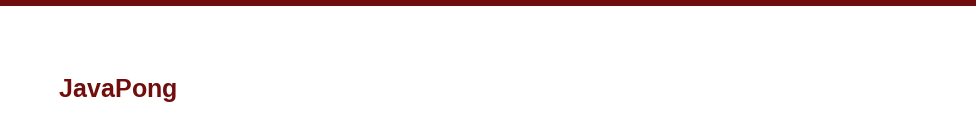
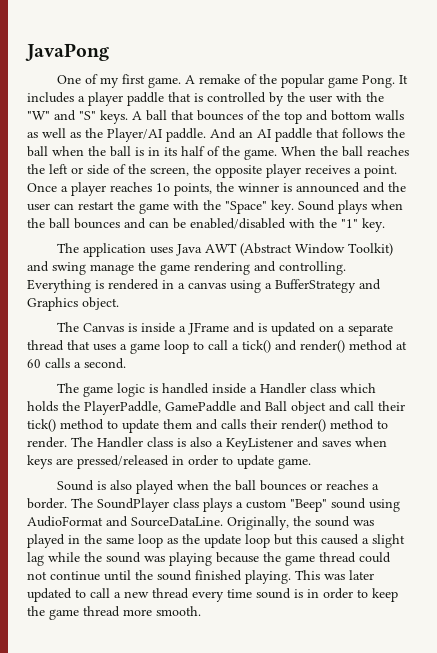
+ One of my first game. A remake of the popular game Pong. It includes a player paddle that is controlled by the user with the "W" and "S" keys. A ball that bounces of the top and bottom walls as well as the Player/AI paddle. And an AI paddle that follows the ball when the ball is in its half of the game. When the ball reaches the left or side of the screen, the opposite player receives a point. Once a player reaches 1o points, the winner is announced and the user can restart the game with the "Space" key. Sound plays when the ball bounces and can be enabled/disabled with the "1" key.
+ The application uses Java AWT (Abstract Window Toolkit) and swing manage the game rendering and controlling. Everything is rendered in a canvas using a BufferStrategy and Graphics object.
+ The Canvas is inside a JFrame and is updated on a separate thread that uses a game loop to call a tick() and render() method at 60 calls a second.
+ The game logic is handled inside a Handler class which holds the PlayerPaddle, GamePaddle and Ball object and call their tick() method to update them and calls their render() method to render. The Handler class is also a KeyListener and saves when keys are pressed/released in order to update game.
+ Sound is also played when the ball bounces or reaches a border. The SoundPlayer class plays a custom "Beep" sound using AudioFormat and SourceDataLine. Originally, the sound was played in the same loop as the update loop but this caused a slight lag while the sound was playing because the game thread could not continue until the sound finished playing. This was later updated to call a new thread every time sound is in order to keep the game thread more smooth.

